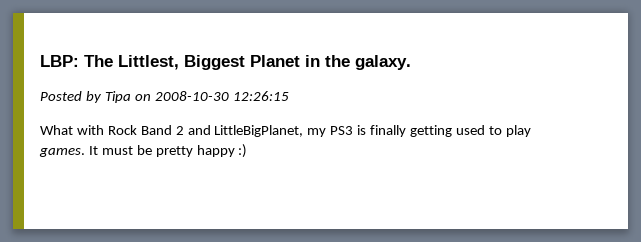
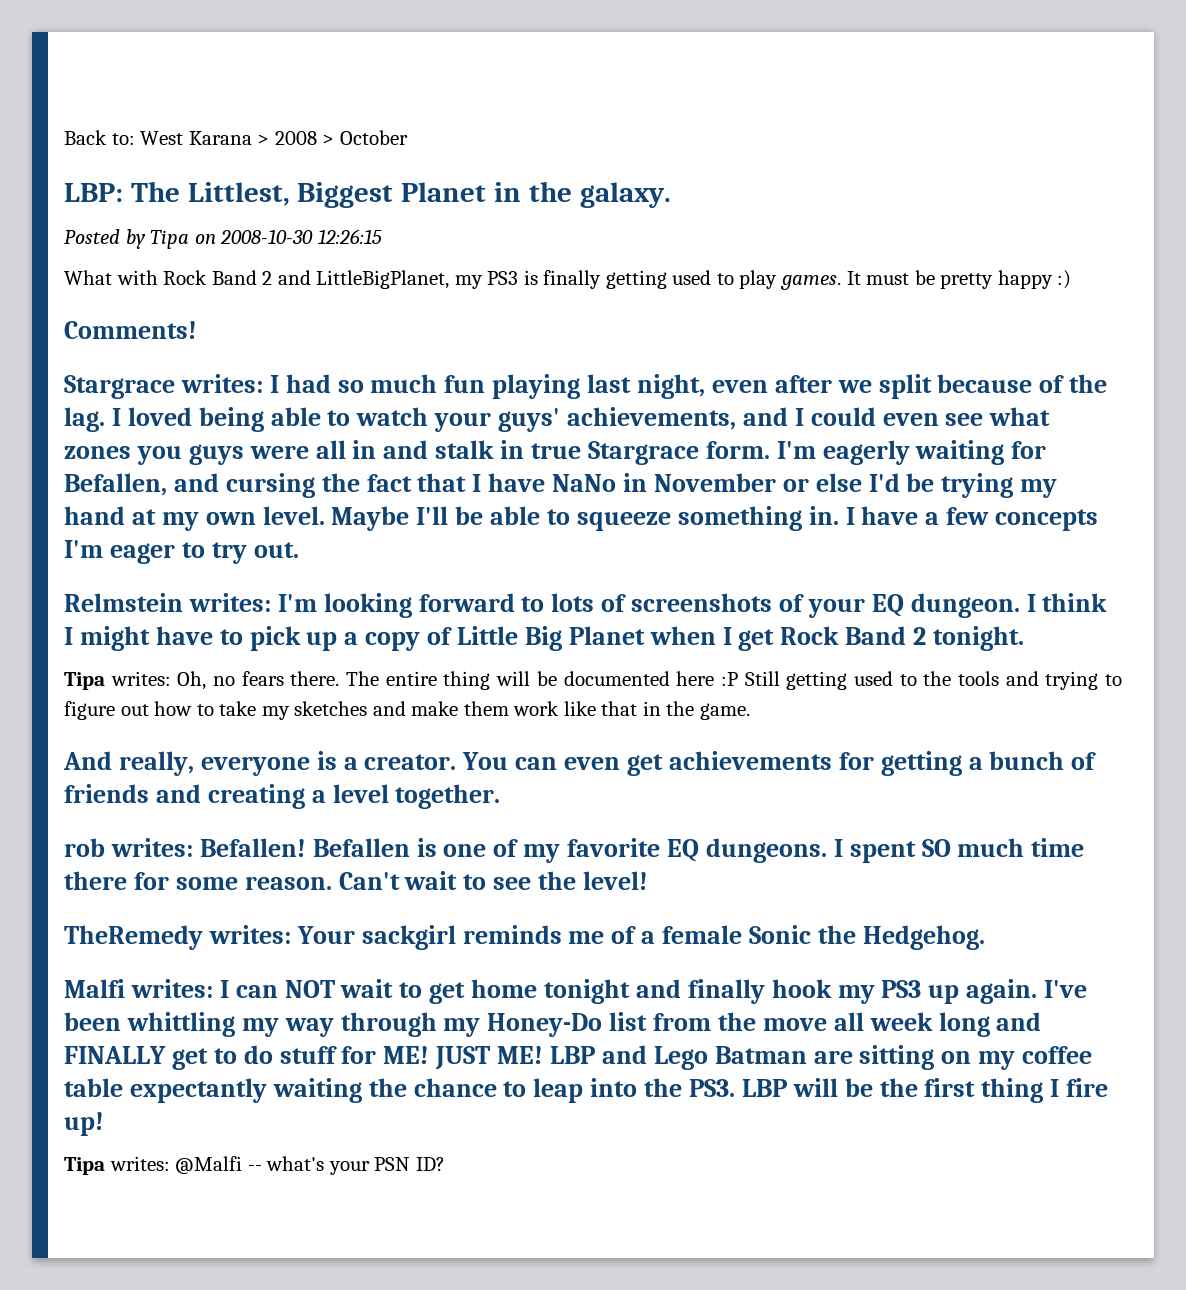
+ Back to: West Karana > 2008 > October
+ Comments!
+ Stargrace writes: I had so much fun playing last night, even after we split because of the lag. I loved being able to watch your guys' achievements, and I could even see what zones you guys were all in and stalk in true Stargrace form. I'm eagerly waiting for Befallen, and cursing the fact that I have NaNo in November or else I'd be trying my hand at my own level. Maybe I'll be able to squeeze something in. I have a few concepts I'm eager to try out.
+ Relmstein writes: I'm looking forward to lots of screenshots of your EQ dungeon. I think I might have to pick up a copy of Little Big Planet when I get Rock Band 2 tonight.
+ Tipa writes: Oh, no fears there. The entire thing will be documented here :P Still getting used to the tools and trying to figure out how to take my sketches and make them work like that in the game.
+ And really, everyone is a creator. You can even get achievements for getting a bunch of friends and creating a level together.
+ rob writes: Befallen! Befallen is one of my favorite EQ dungeons. I spent SO much time there for some reason. Can't wait to see the level!
+ TheRemedy writes: Your sackgirl reminds me of a female Sonic the Hedgehog.
+ Malfi writes: I can NOT wait to get home tonight and finally hook my PS3 up again. I've been whittling my way through my Honey-Do list from the move all week long and FINALLY get to do stuff for ME! JUST ME! LBP and Lego Batman are sitting on my coffee table expectantly waiting the chance to leap into the PS3. LBP will be the first thing I fire up!
+ Tipa writes: @Malfi -- what's your PSN ID?

